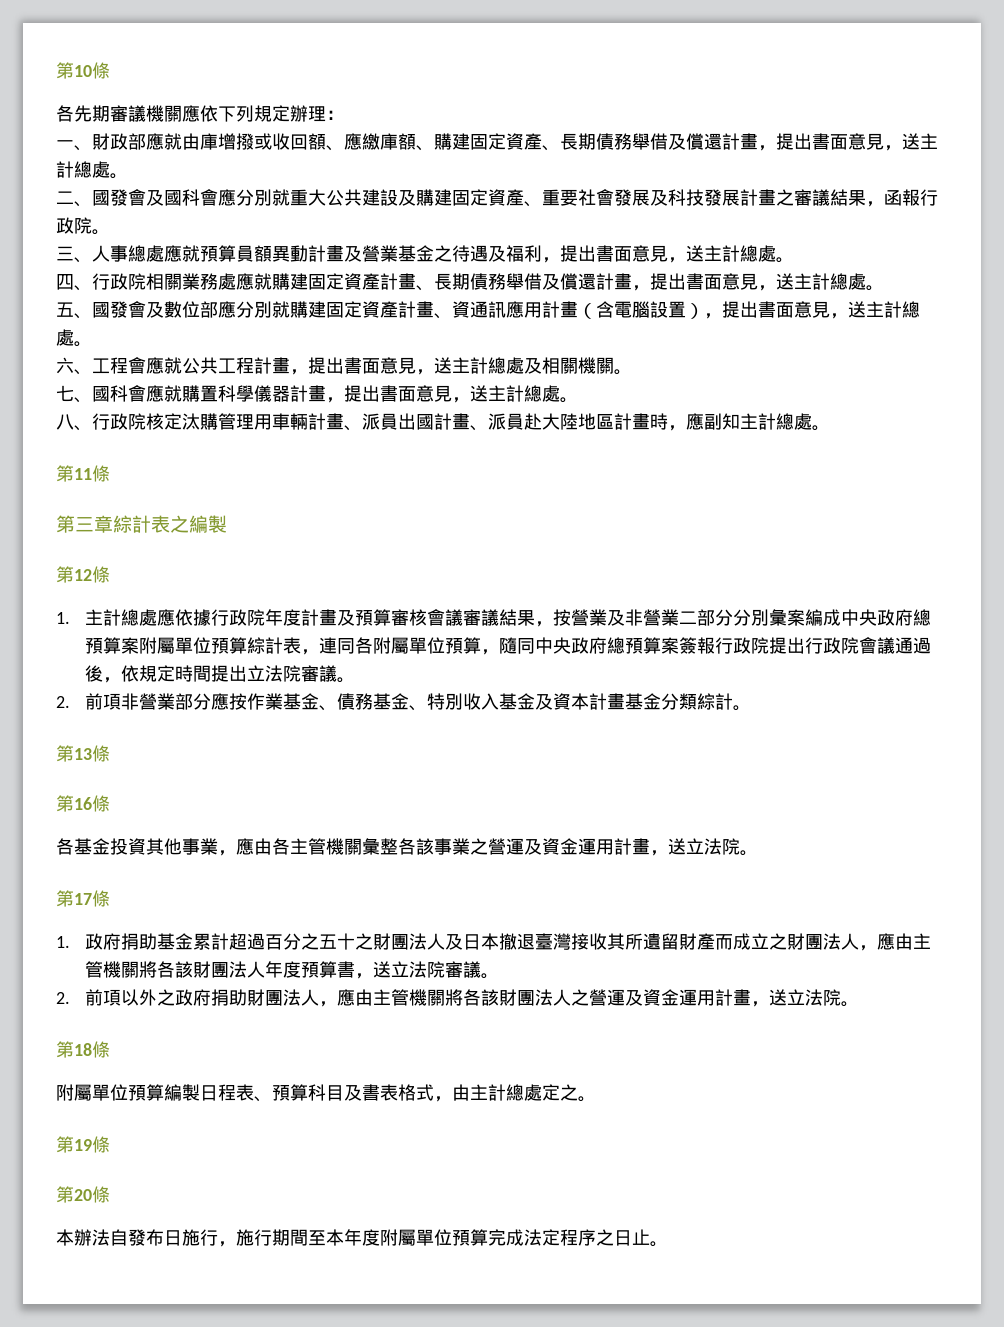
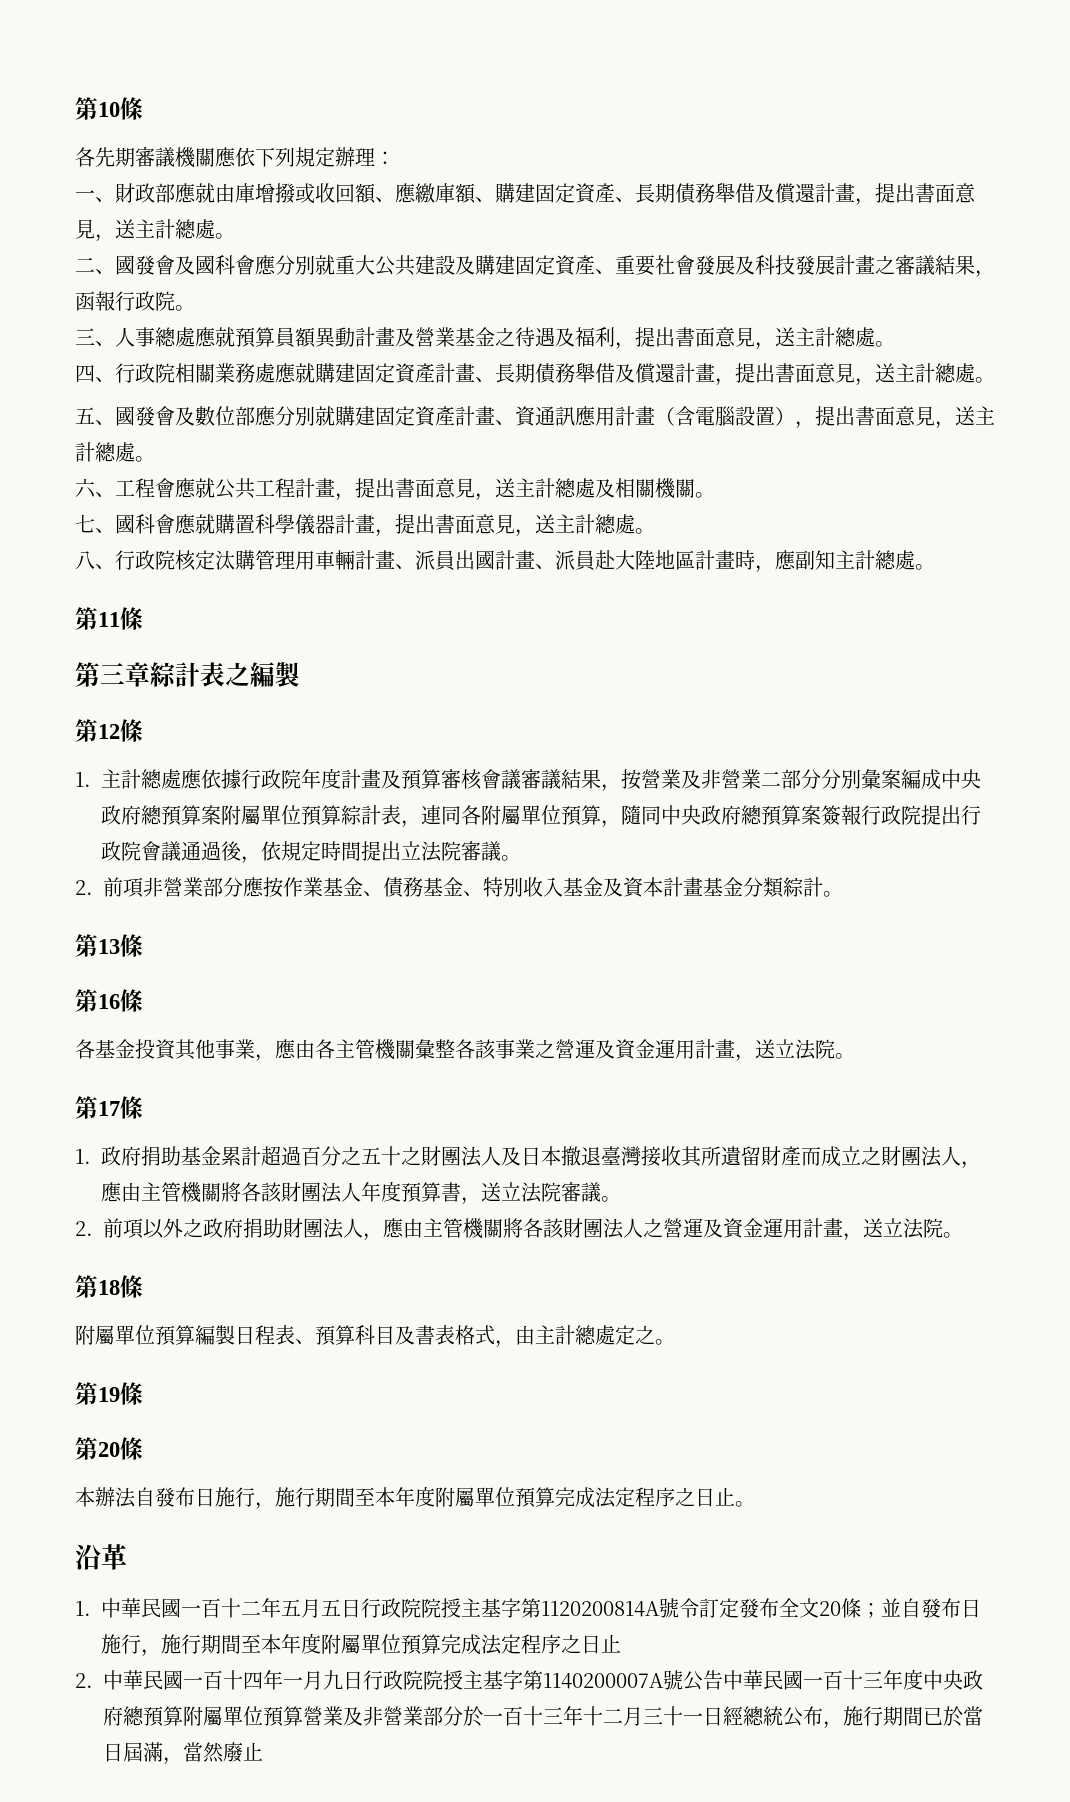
+ 沿革
+ 1.中華民國一百十二年五月五日行政院院授主基字第1120200814A號令訂定發布全文20條；並自發布日施行，施行期間至本年度附屬單位預算完成法定程序之日止
+ 2.中華民國一百十四年一月九日行政院院授主基字第1140200007A號公告中華民國一百十三年度中央政府總預算附屬單位預算營業及非營業部分於一百十三年十二月三十一日經總統公布，施行期間已於當日屆滿，當然廢止

